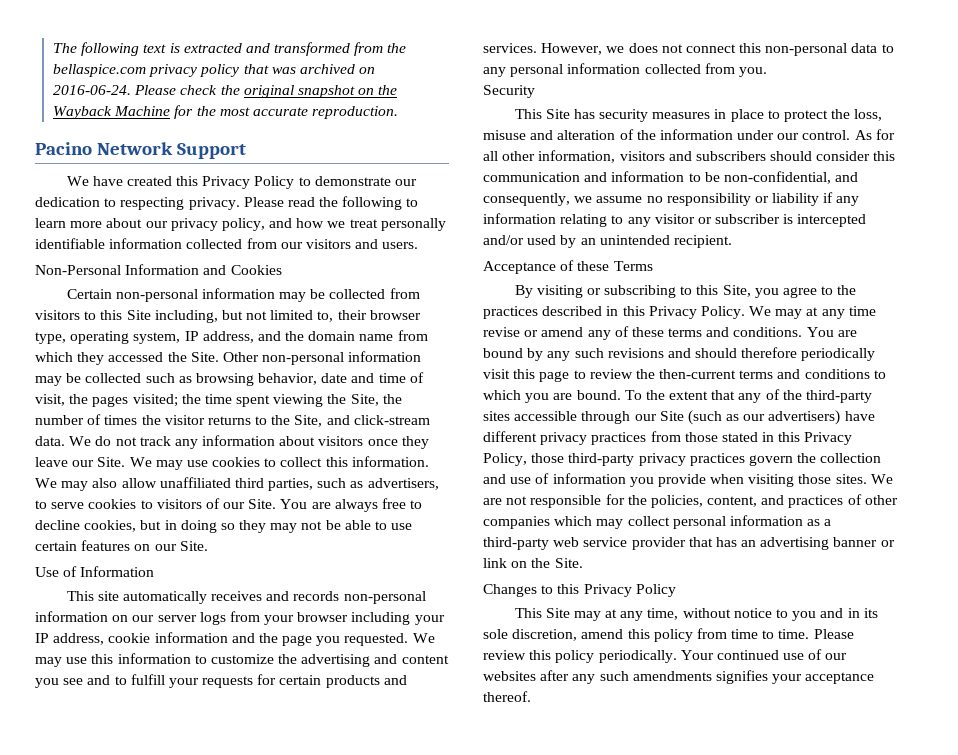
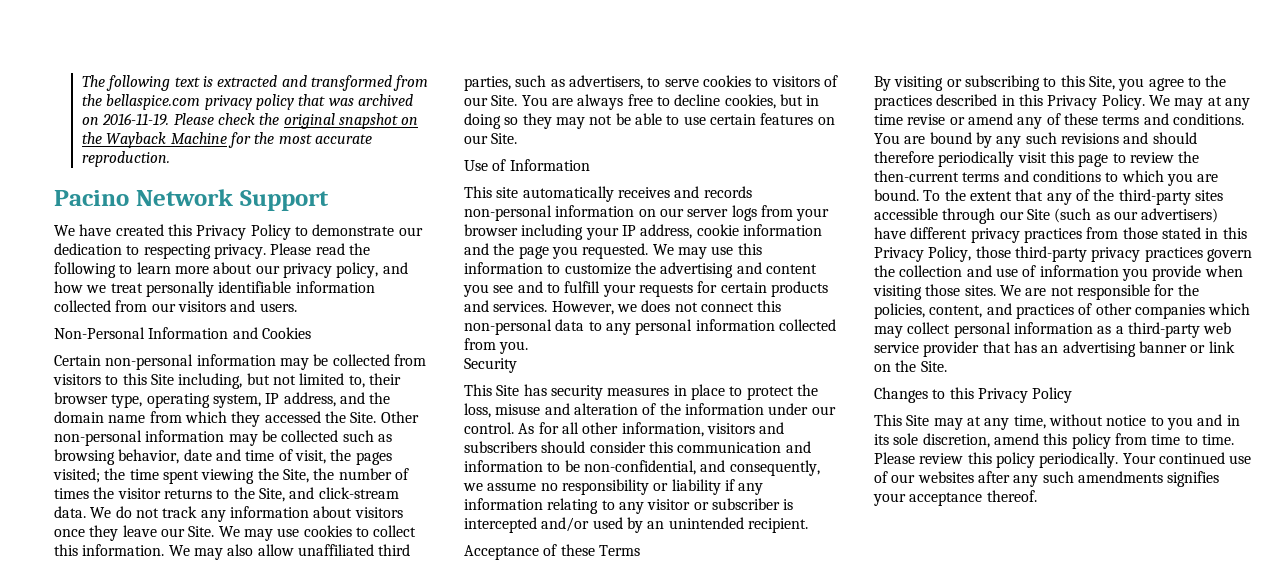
- The following text is extracted and transformed from the bellaspice.com privacy policy that was archived on 2016-06-24.
+ The following text is extracted and transformed from the bellaspice.com privacy policy that was archived on 2016-11-19.

